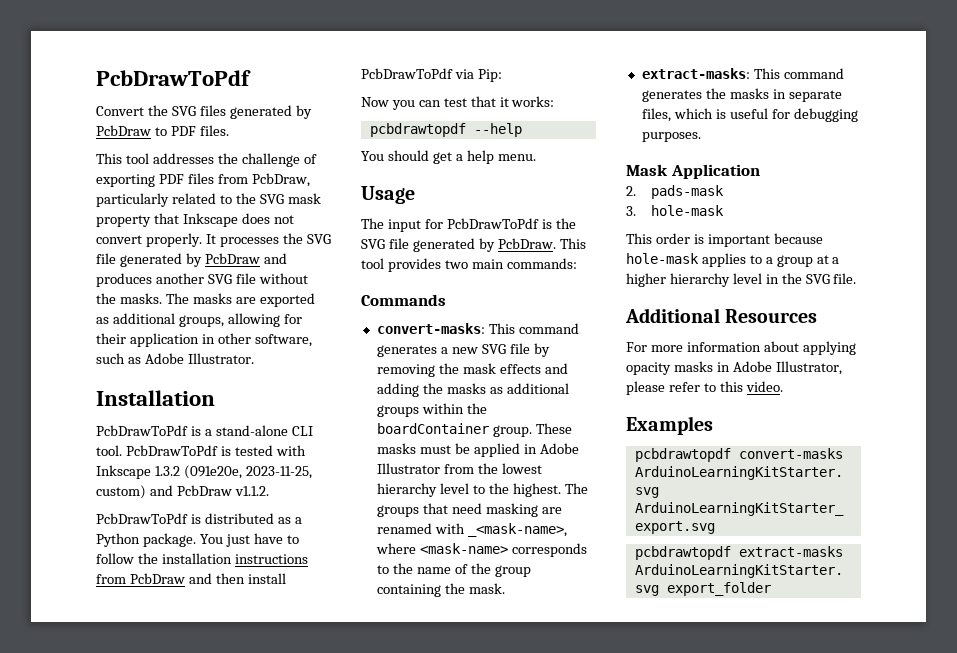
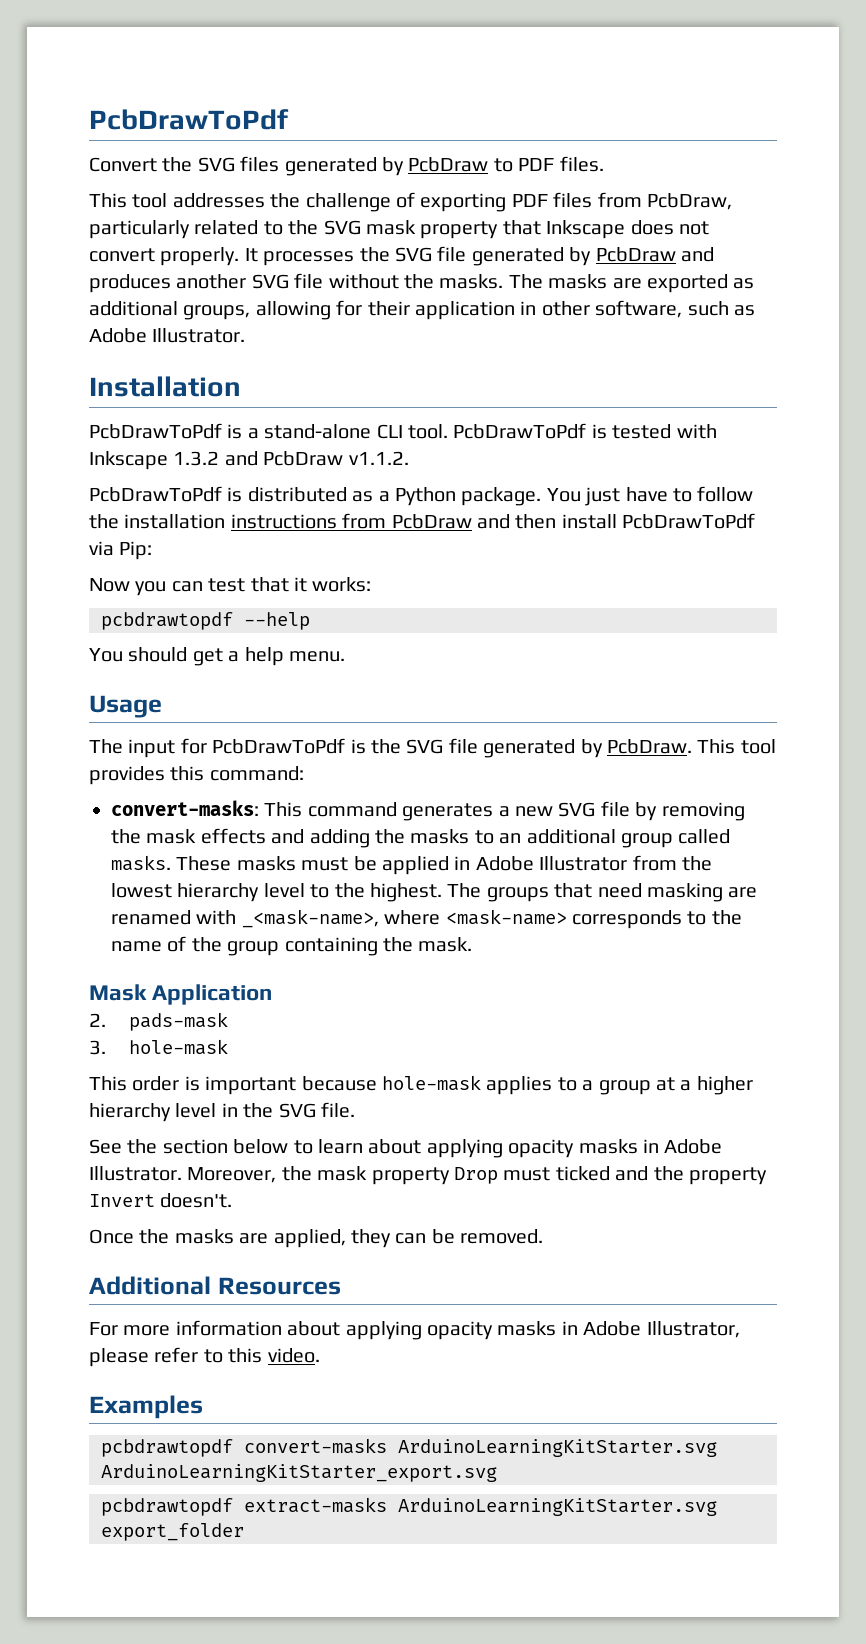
- PcbDrawToPdf is tested with Inkscape 1.3.2 (091e20e, 2023-11-25, custom) and PcbDraw v1.1.2.
+ PcbDrawToPdf is tested with Inkscape 1.3.2 and PcbDraw v1.1.2.
- This tool provides two main commands:
- Commands
+ This tool provides this command:
- convert-masks: This command generates a new SVG file by removing the mask effects and adding the masks as additional groups within the boardContainer group.
+ convert-masks: This command generates a new SVG file by removing the mask effects and adding the masks to an additional group called masks.
- extract-masks: This command generates the masks in separate files, which is useful for debugging purposes.
+ See the section below to learn about applying opacity masks in Adobe Illustrator. Moreover, the mask property Drop must ticked and the property Invert doesn't.
+ Once the masks are applied, they can be removed.

